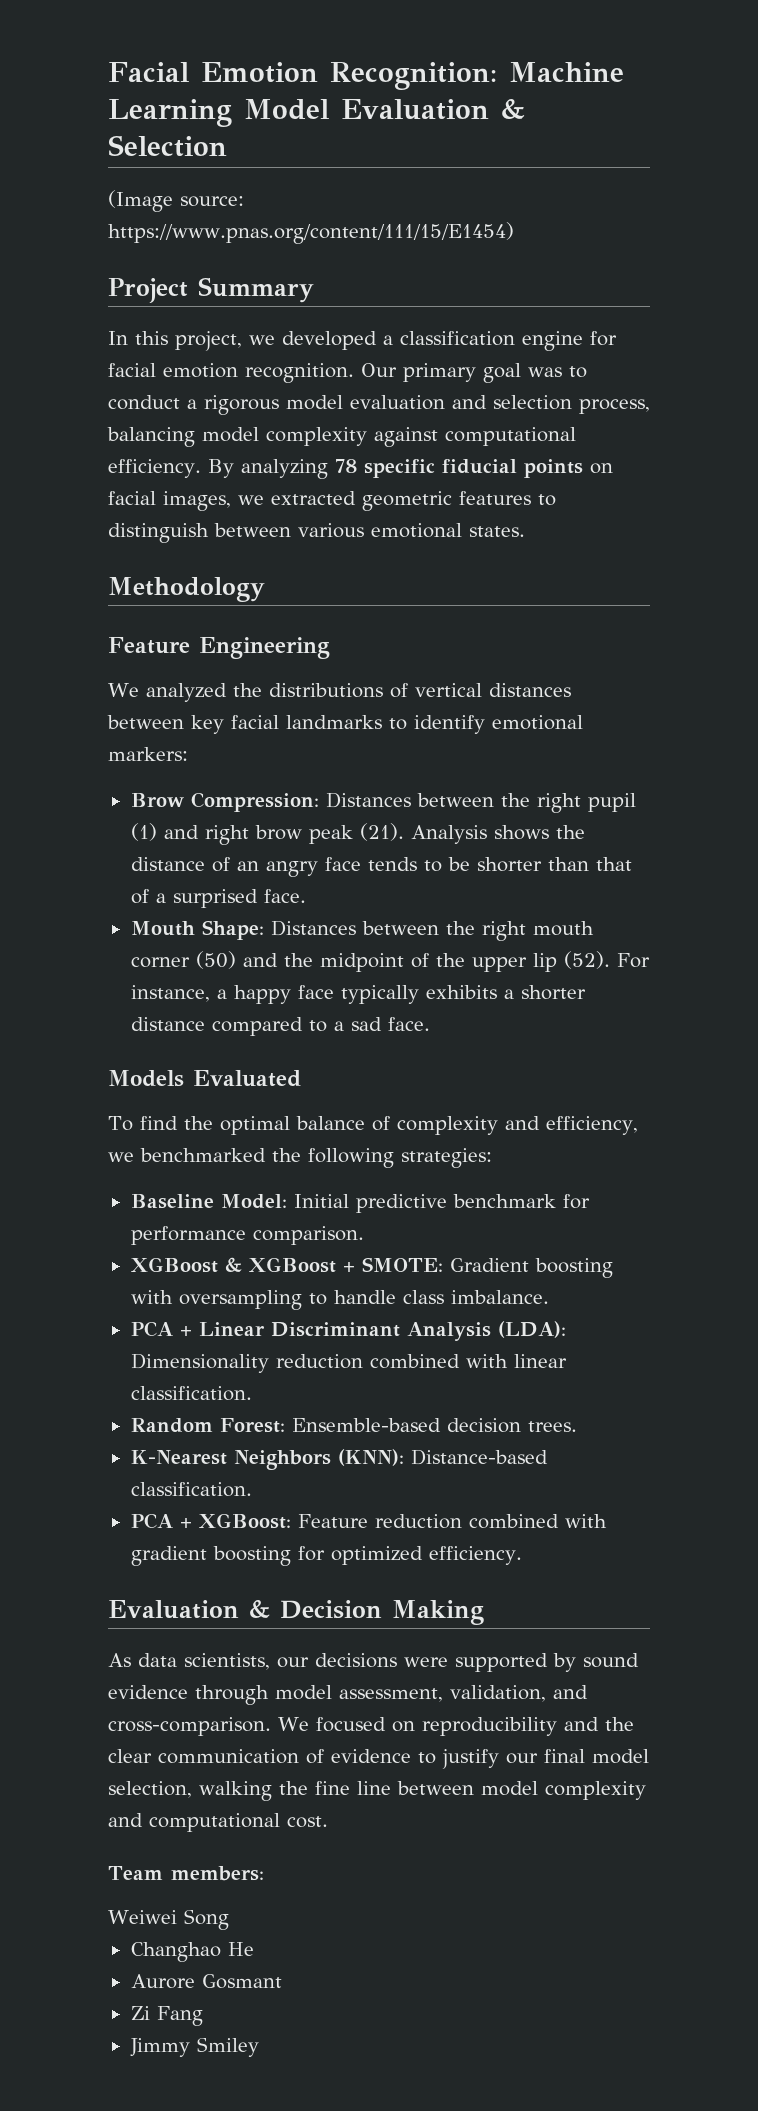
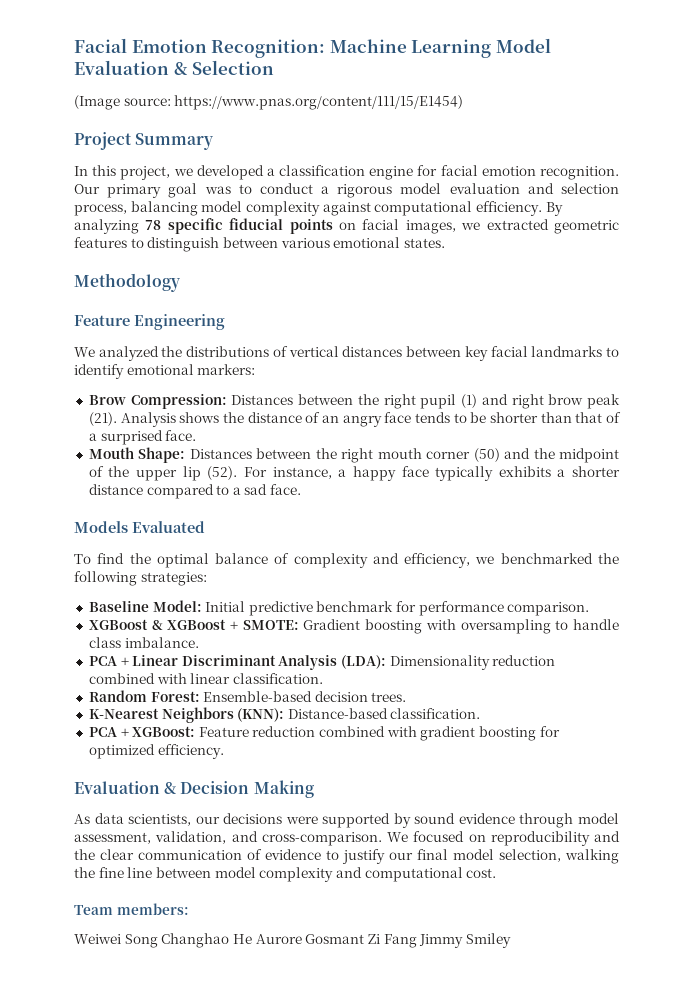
- Weiwei Song
- Changhao He
- Aurore Gosmant
- Zi Fang
- Jimmy Smiley
+ Weiwei Song Changhao He Aurore Gosmant Zi Fang Jimmy Smiley

